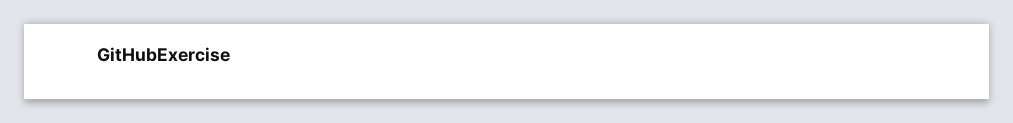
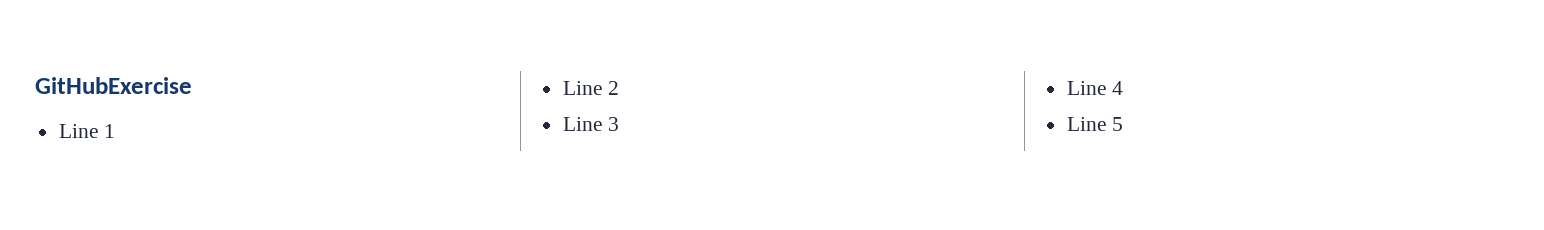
+ Line 1
+ Line 2
+ Line 3
+ Line 4
+ Line 5

